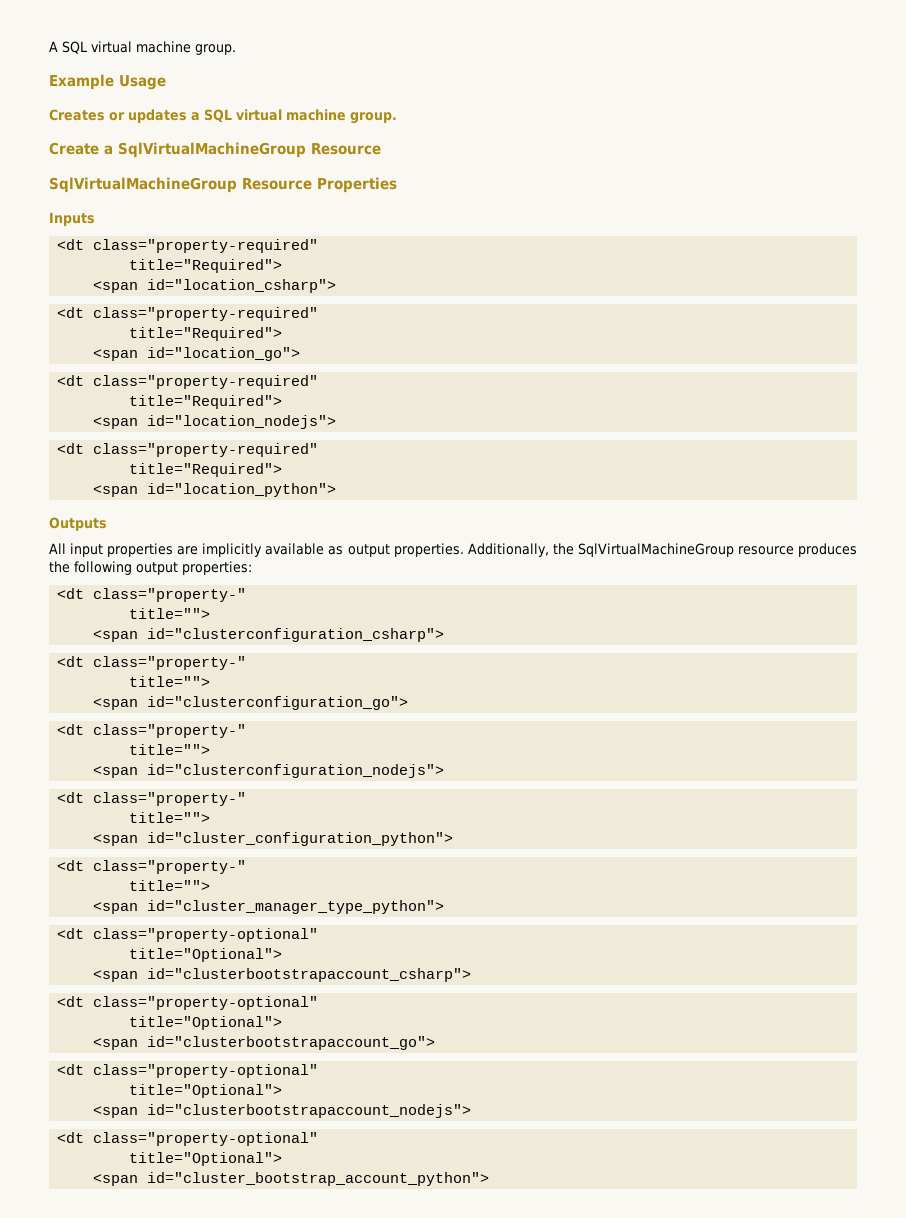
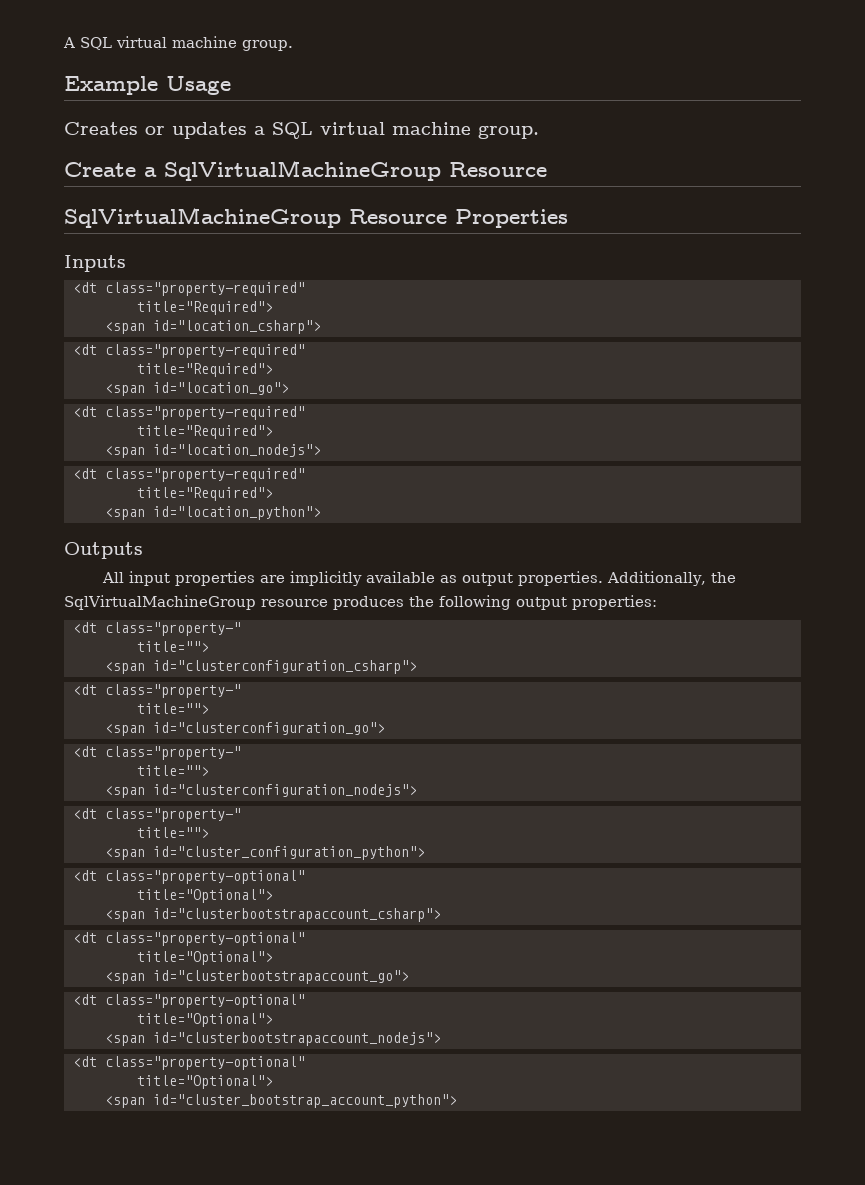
  <span id="cluster_configuration_python">
- <dt class="property-"
- title="">
- <span id="cluster_manager_type_python">

